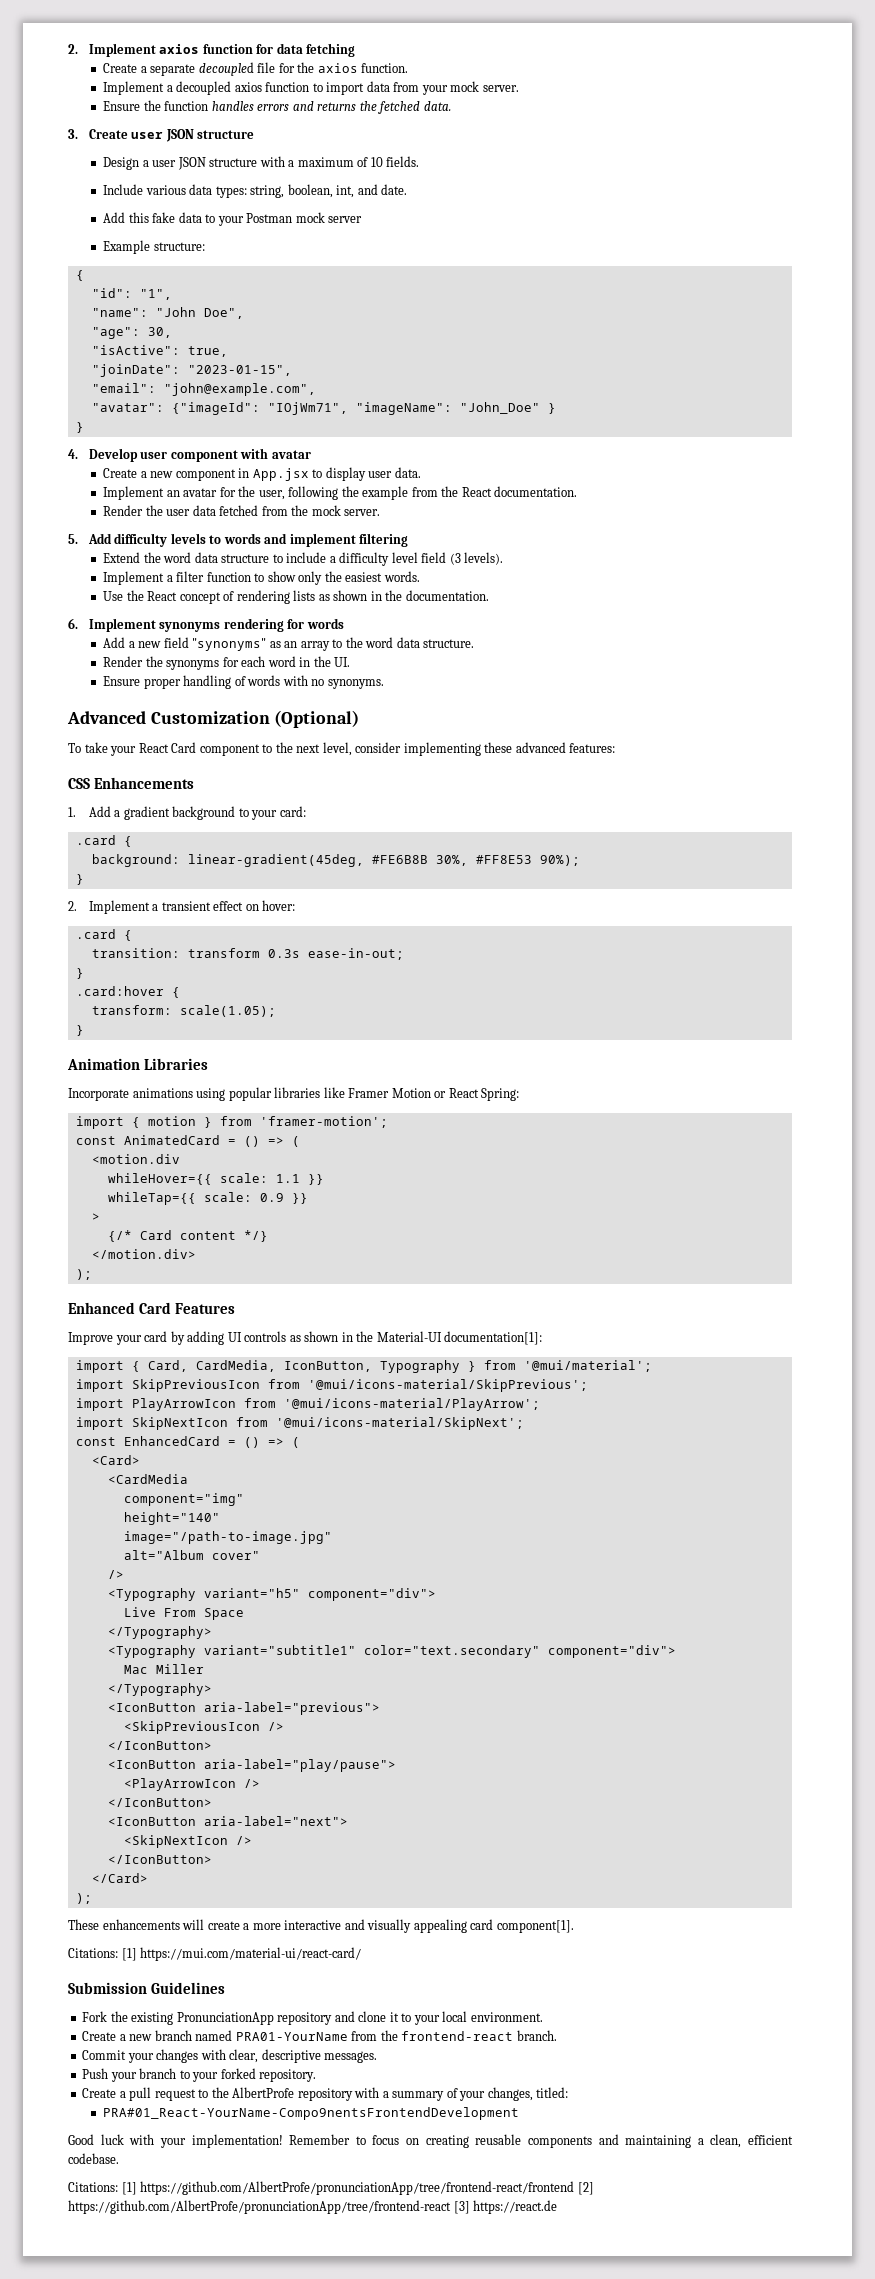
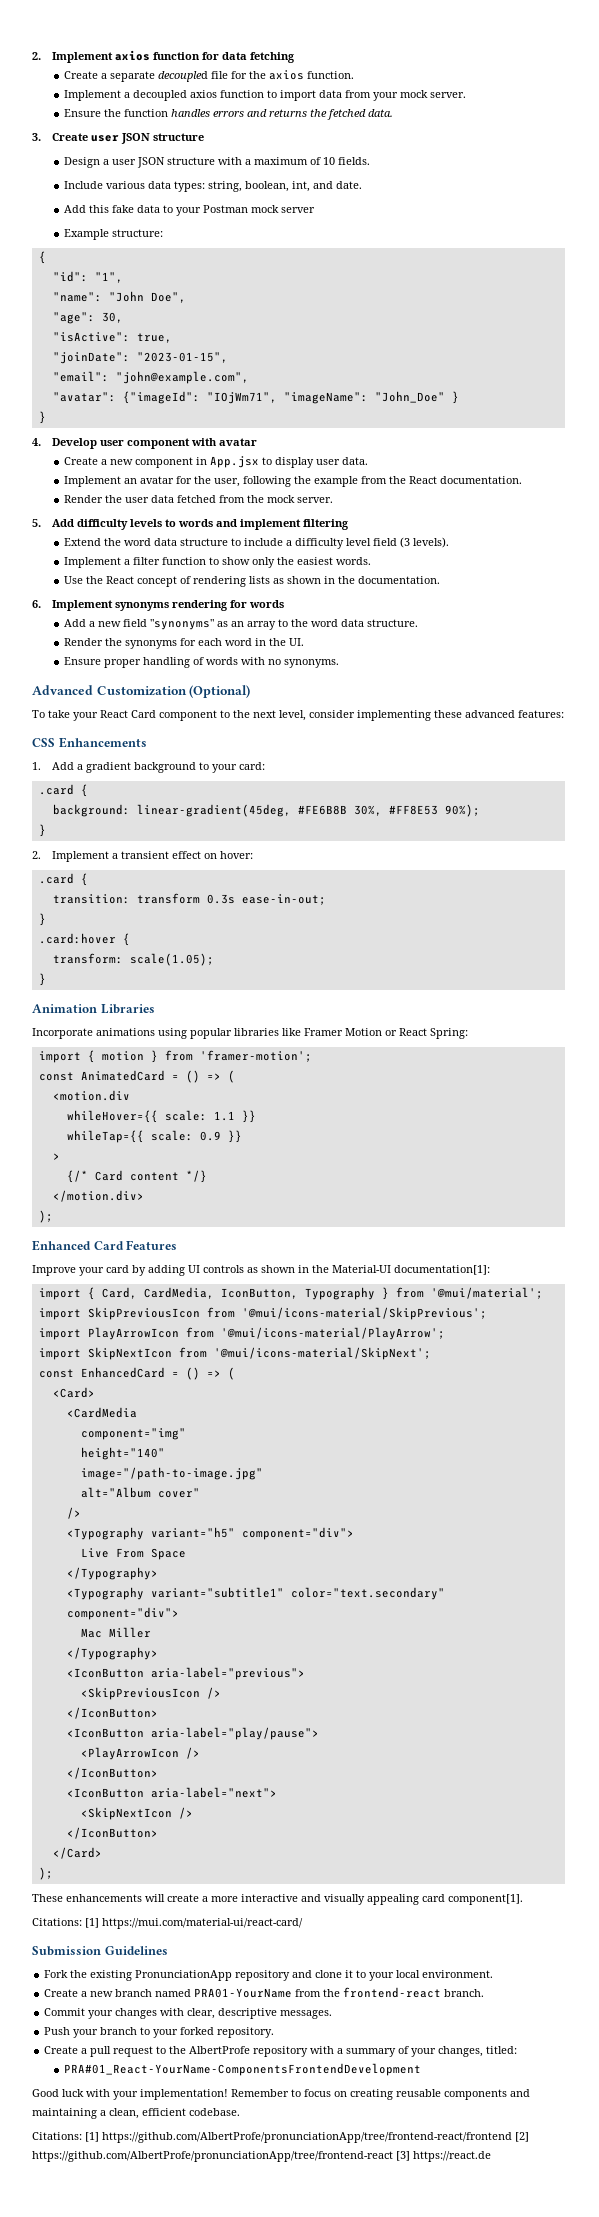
- PRA#01_React-YourName-Compo9nentsFrontendDevelopment
+ PRA#01_React-YourName-ComponentsFrontendDevelopment

